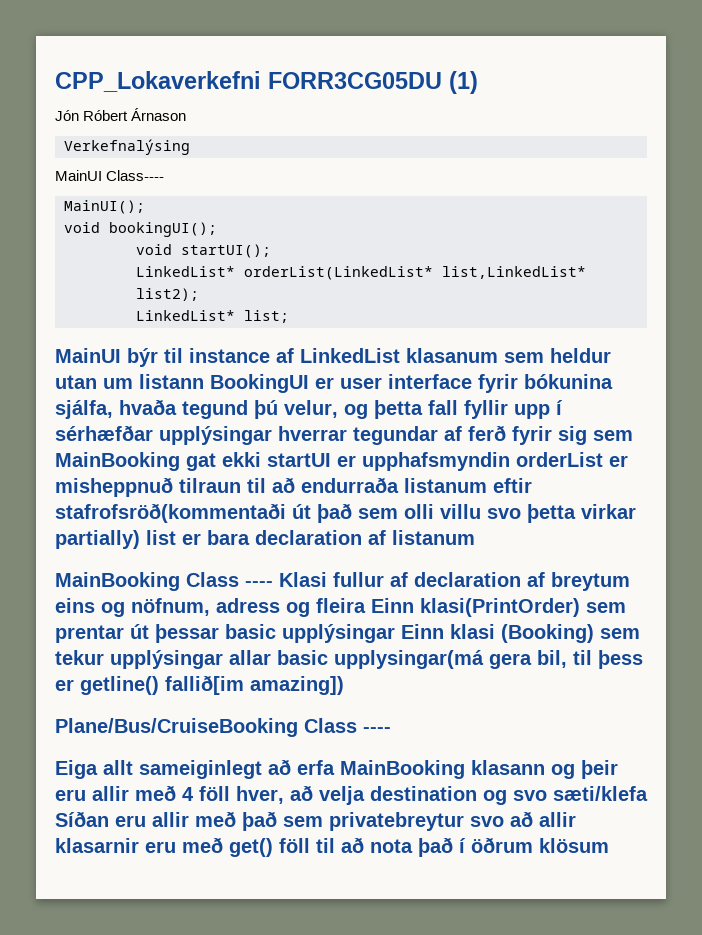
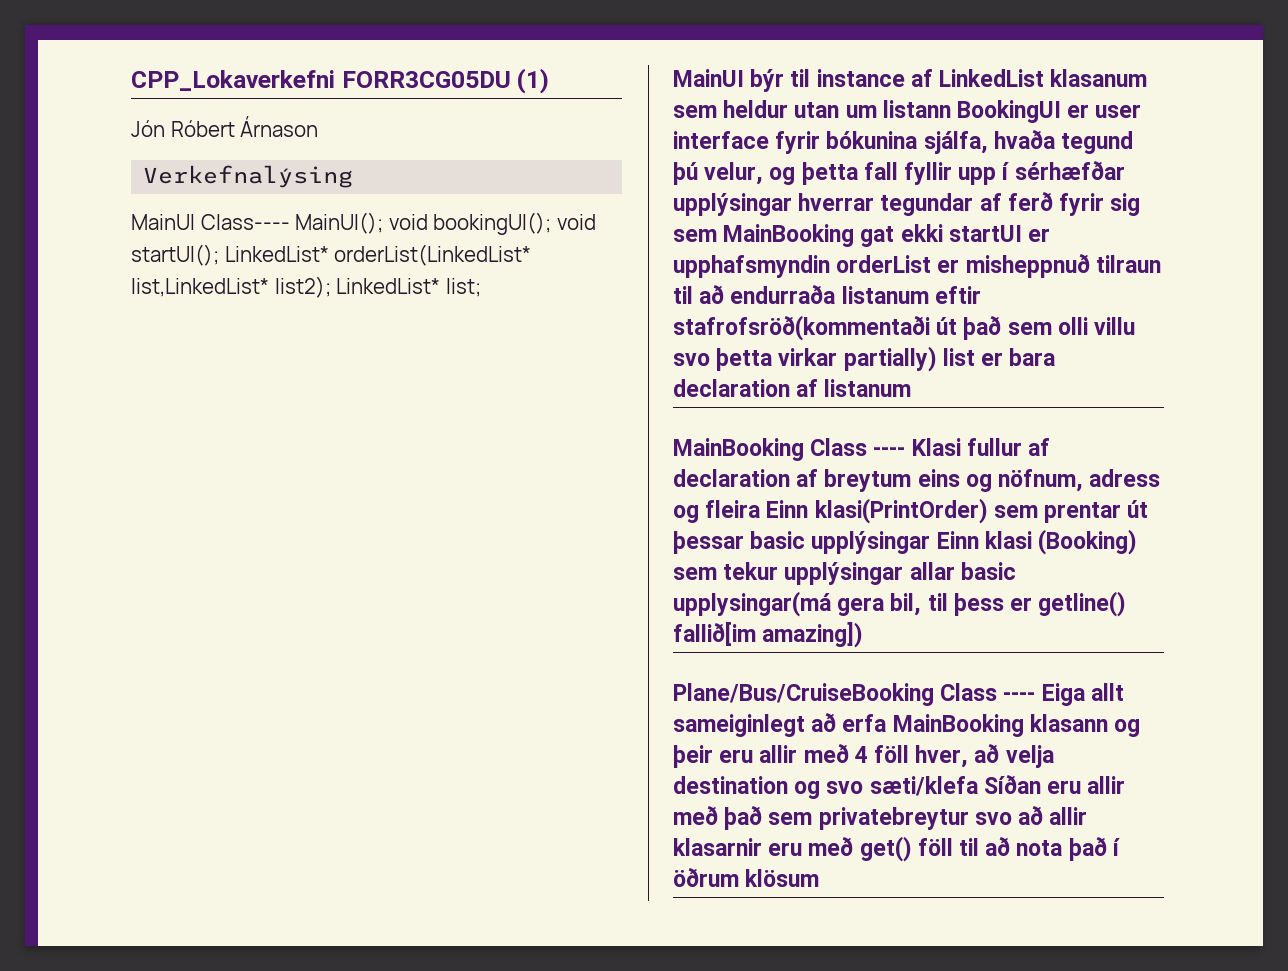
- MainUI Class----
- MainUI();
- void bookingUI();
- void startUI();
- LinkedList* orderList(LinkedList* list,LinkedList* list2);
- LinkedList* list;
+ MainUI Class---- MainUI(); void bookingUI(); void startUI(); LinkedList* orderList(LinkedList* list,LinkedList* list2); LinkedList* list;
- Plane/Bus/CruiseBooking Class ----
- Eiga allt sameiginlegt að erfa MainBooking klasann og þeir eru allir með 4 föll hver, að velja destination og svo sæti/klefa Síðan eru allir með það sem privatebreytur svo að allir klasarnir eru með get() föll til að nota það í öðrum klösum
+ Plane/Bus/CruiseBooking Class ---- Eiga allt sameiginlegt að erfa MainBooking klasann og þeir eru allir með 4 föll hver, að velja destination og svo sæti/klefa Síðan eru allir með það sem privatebreytur svo að allir klasarnir eru með get() föll til að nota það í öðrum klösum

